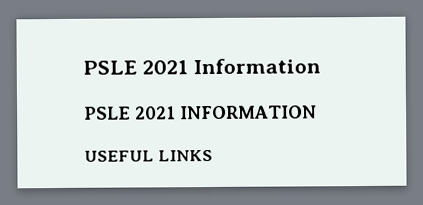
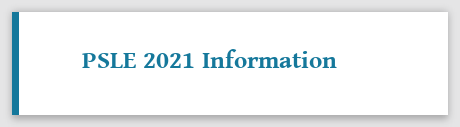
- PSLE 2021 INFORMATION
- USEFUL LINKS

